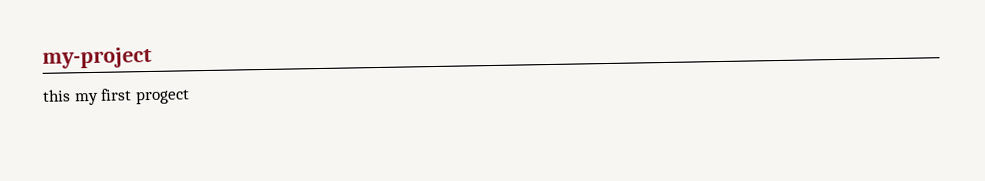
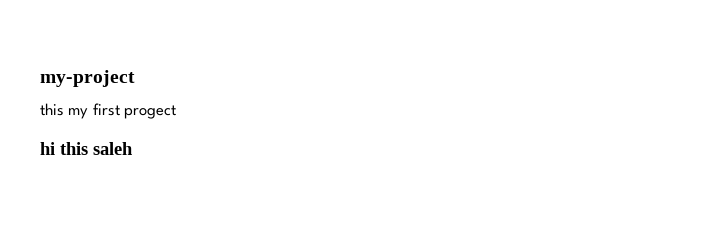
+ hi this saleh

